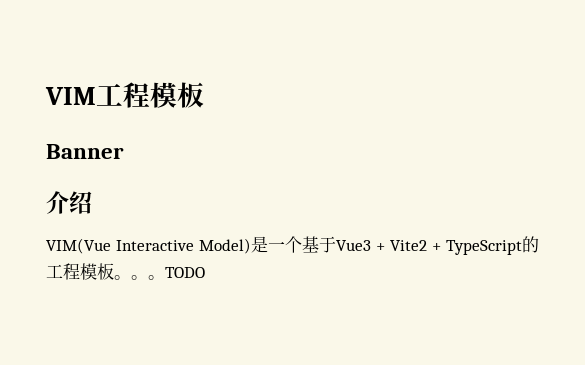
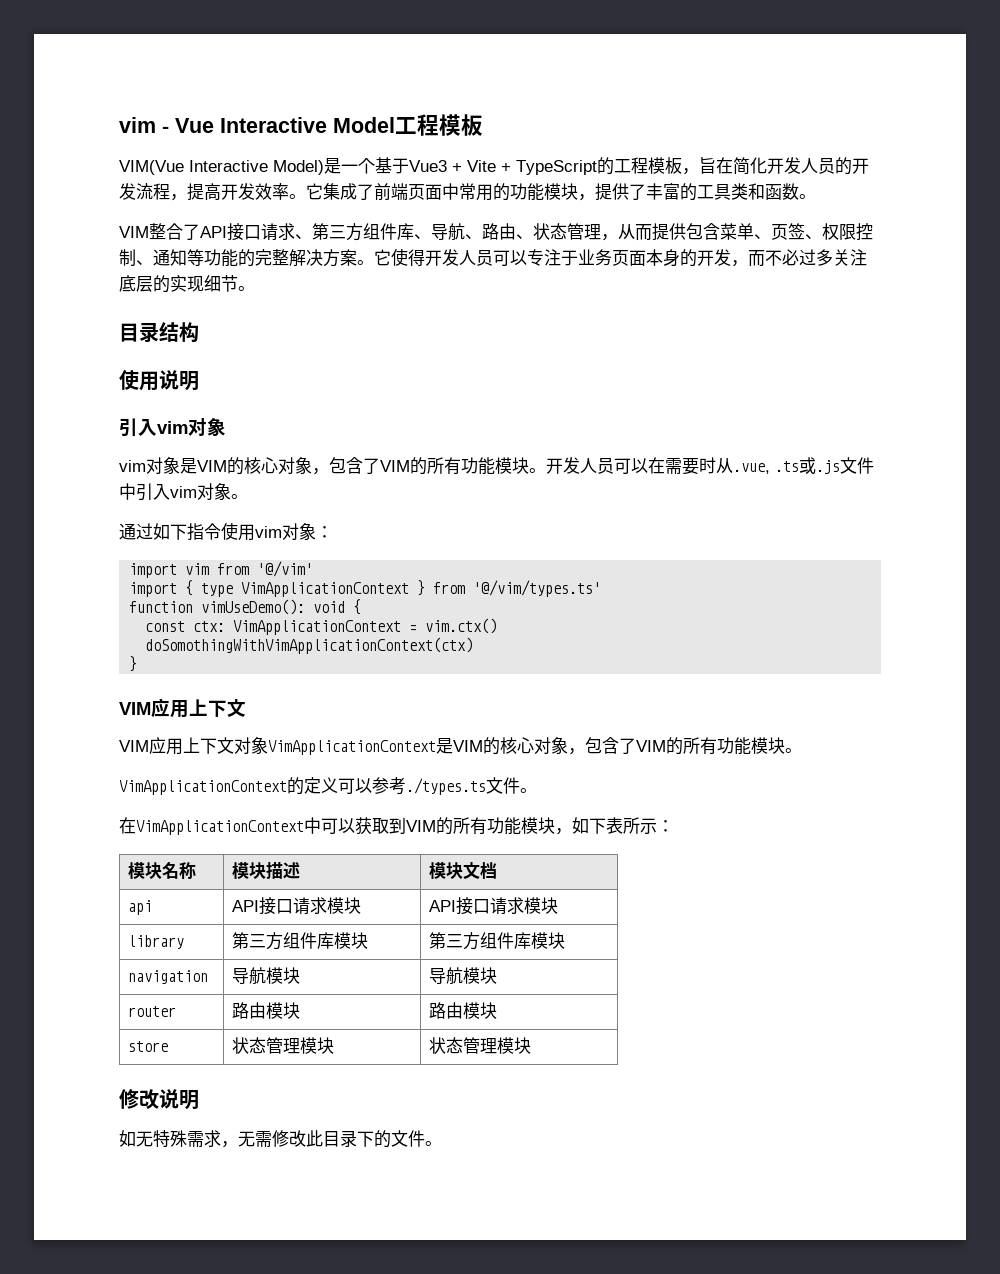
- VIM工程模板
- Banner
- 介绍
+ vim - Vue Interactive Model工程模板
- VIM(Vue Interactive Model)是一个基于Vue3 + Vite2 + TypeScript的工程模板。。。TODO
+ VIM(Vue Interactive Model)是一个基于Vue3 + Vite + TypeScript的工程模板，旨在简化开发人员的开发流程，提高开发效率。它集成了前端页面中常用的功能模块，提供了丰富的工具类和函数。
+ VIM整合了API接口请求、第三方组件库、导航、路由、状态管理，从而提供包含菜单、页签、权限控制、通知等功能的完整解决方案。它使得开发人员可以专注于业务页面本身的开发，而不必过多关注底层的实现细节。
+ 目录结构
+ 使用说明
+ 引入vim对象
+ vim对象是VIM的核心对象，包含了VIM的所有功能模块。开发人员可以在需要时从.vue, .ts或.js文件中引入vim对象。
+ 通过如下指令使用vim对象：
+ import vim from '@/vim'
+ import { type VimApplicationContext } from '@/vim/types.ts'
+ function vimUseDemo(): void {
+ const ctx: VimApplicationContext = vim.ctx()
+ doSomothingWithVimApplicationContext(ctx)
+ }
+ VIM应用上下文
+ VIM应用上下文对象VimApplicationContext是VIM的核心对象，包含了VIM的所有功能模块。
+ VimApplicationContext的定义可以参考./types.ts文件。
+ 在VimApplicationContext中可以获取到VIM的所有功能模块，如下表所示：
+ 模块名称 | 模块描述 | 模块文档
+ api | API接口请求模块 | API接口请求模块
+ library | 第三方组件库模块 | 第三方组件库模块
+ navigation | 导航模块 | 导航模块
+ router | 路由模块 | 路由模块
+ store | 状态管理模块 | 状态管理模块
+ 修改说明
+ 如无特殊需求，无需修改此目录下的文件。

